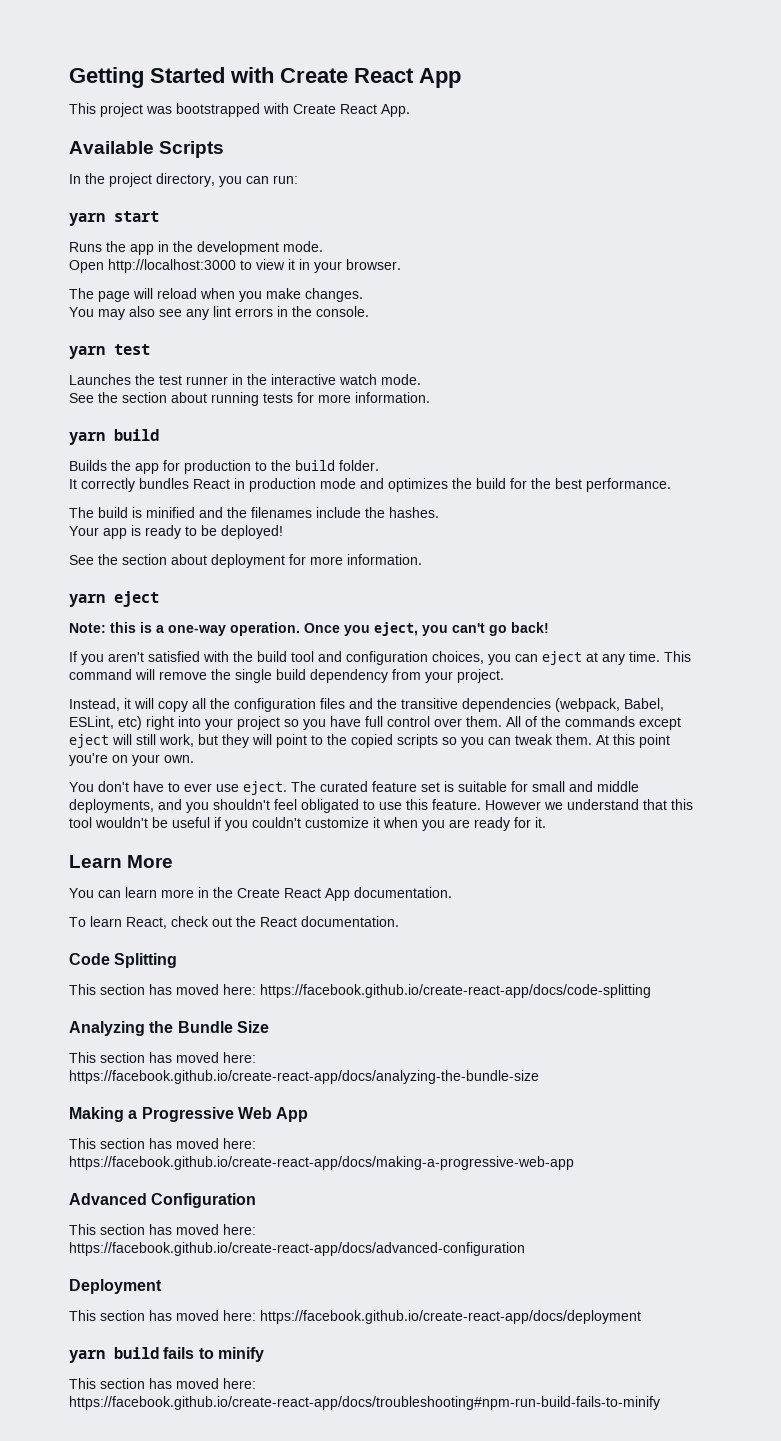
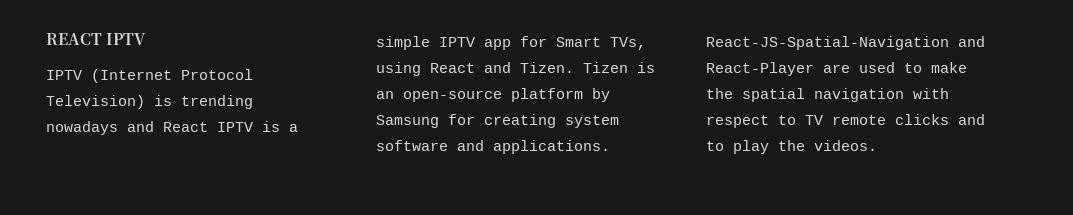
- Getting Started with Create React App
- This project was bootstrapped with Create React App.
- Available Scripts
- In the project directory, you can run:
- yarn start
- Runs the app in the development mode.
- Open http://localhost:3000 to view it in your browser.
- The page will reload when you make changes.
- You may also see any lint errors in the console.
- yarn test
- Launches the test runner in the interactive watch mode.
- See the section about running tests for more information.
- yarn build
- Builds the app for production to the build folder.
- It correctly bundles React in production mode and optimizes the build for the best performance.
- The build is minified and the filenames include the hashes.
- Your app is ready to be deployed!
- See the section about deployment for more information.
- yarn eject
- Note: this is a one-way operation. Once you eject, you can't go back!
- If you aren't satisfied with the build tool and configuration choices, you can eject at any time. This command will remove the single build dependency from your project.
- Instead, it will copy all the configuration files and the transitive dependencies (webpack, Babel, ESLint, etc) right into your project so you have full control over them. All of the commands except eject will still work, but they will point to the copied scripts so you can tweak them. At this point you're on your own.
- You don't have to ever use eject. The curated feature set is suitable for small and middle deployments, and you shouldn't feel obligated to use this feature. However we understand that this tool wouldn't be useful if you couldn't customize it when you are ready for it.
- Learn More
- You can learn more in the Create React App documentation.
- To learn React, check out the React documentation.
- Code Splitting
- This section has moved here: https://facebook.github.io/create-react-app/docs/code-splitting
- Analyzing the Bundle Size
- This section has moved here: https://facebook.github.io/create-react-app/docs/analyzing-the-bundle-size
- Making a Progressive Web App
- This section has moved here: https://facebook.github.io/create-react-app/docs/making-a-progressive-web-app
- Advanced Configuration
- This section has moved here: https://facebook.github.io/create-react-app/docs/advanced-configuration
- Deployment
- This section has moved here: https://facebook.github.io/create-react-app/docs/deployment
- yarn build fails to minify
- This section has moved here: https://facebook.github.io/create-react-app/docs/troubleshooting#npm-run-build-fails-to-minify
+ REACT IPTV
+ IPTV (Internet Protocol Television) is trending nowadays and React IPTV is a simple IPTV app for Smart TVs, using React and Tizen. Tizen is an open-source platform by Samsung for creating system software and applications. React-JS-Spatial-Navigation and React-Player are used to make the spatial navigation with respect to TV remote clicks and to play the videos.

